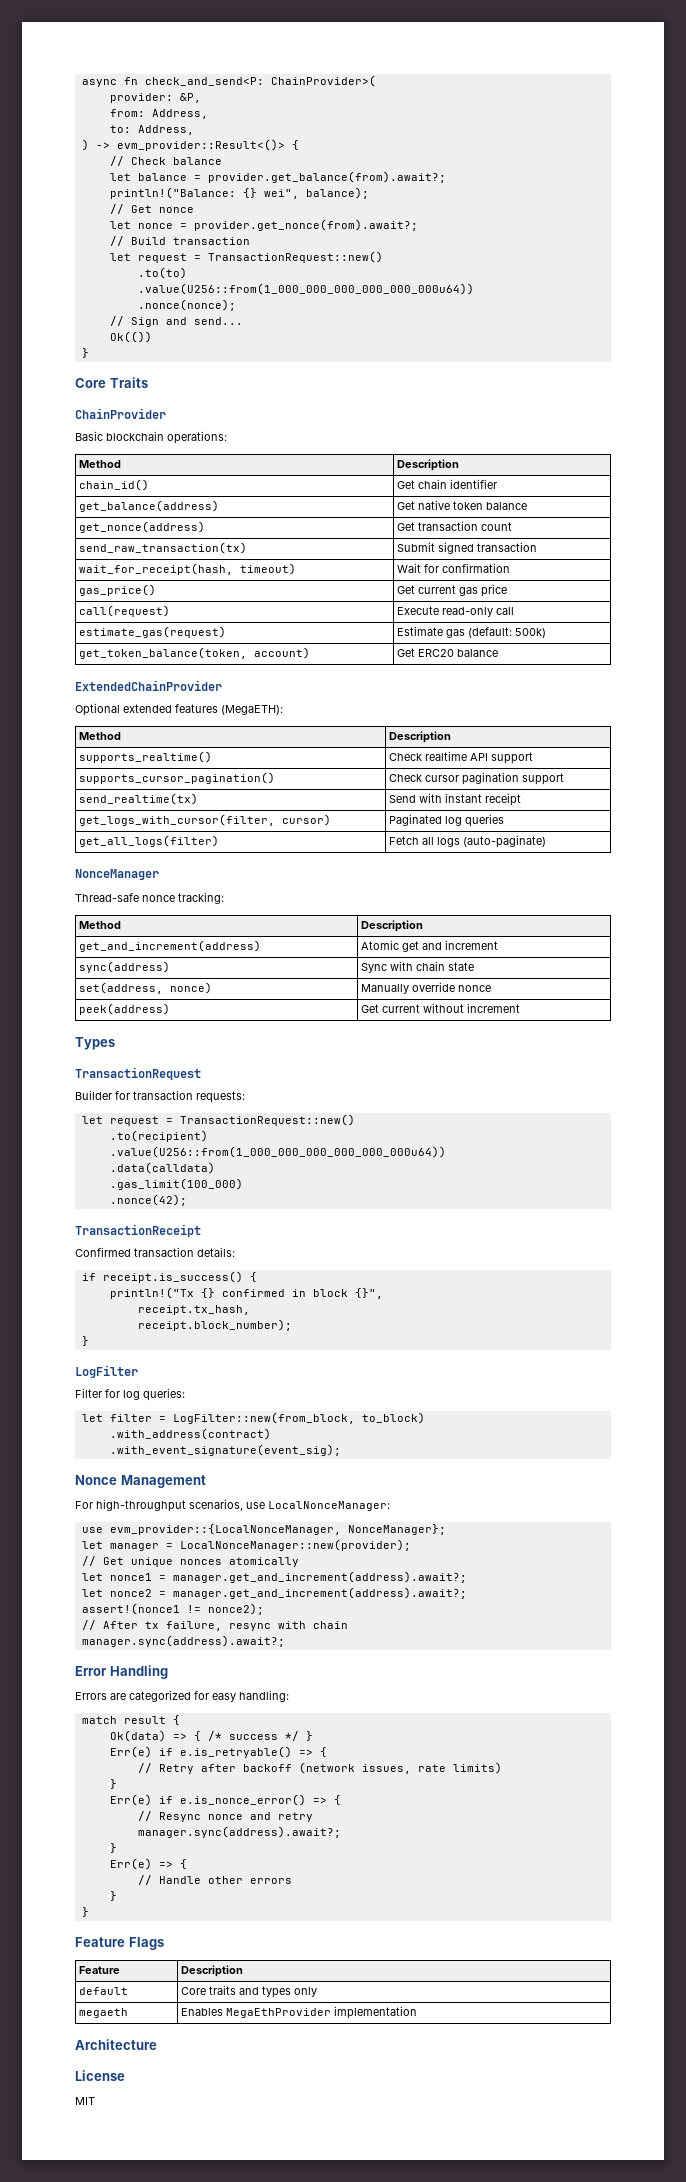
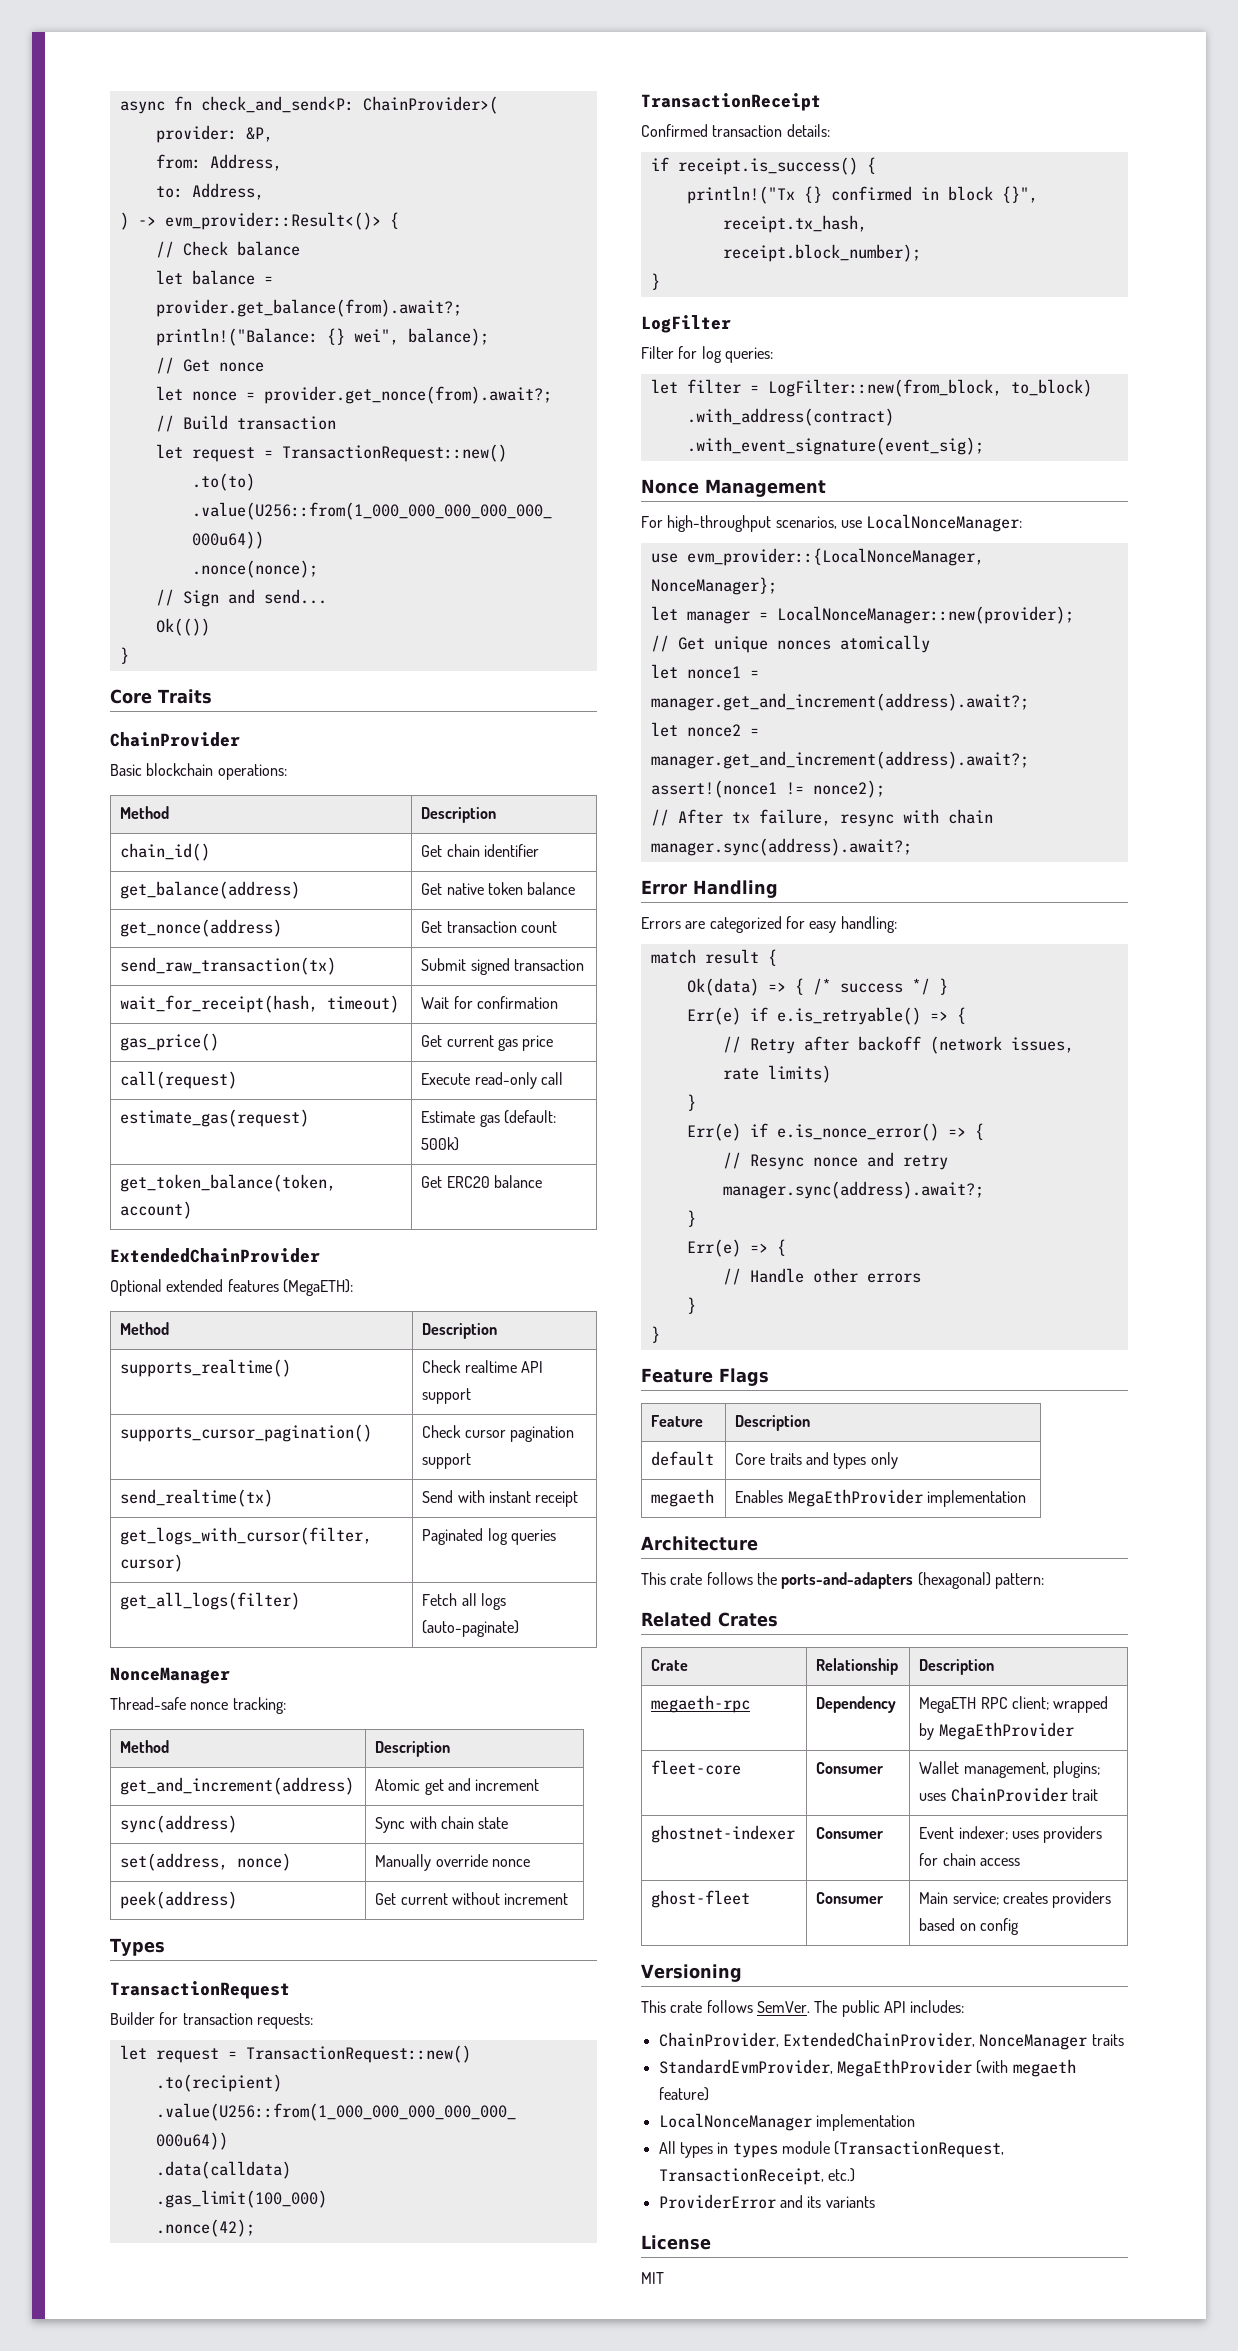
+ This crate follows the ports-and-adapters (hexagonal) pattern:
+ Related Crates
+ Crate | Relationship | Description
+ megaeth-rpc | Dependency | MegaETH RPC client; wrapped by MegaEthProvider
+ fleet-core | Consumer | Wallet management, plugins; uses ChainProvider trait
+ ghostnet-indexer | Consumer | Event indexer; uses providers for chain access
+ ghost-fleet | Consumer | Main service; creates providers based on config
+ Versioning
+ This crate follows SemVer. The public API includes:
+ ChainProvider, ExtendedChainProvider, NonceManager traits
+ StandardEvmProvider, MegaEthProvider (with megaeth feature)
+ LocalNonceManager implementation
+ All types in types module (TransactionRequest, TransactionReceipt, etc.)
+ ProviderError and its variants

